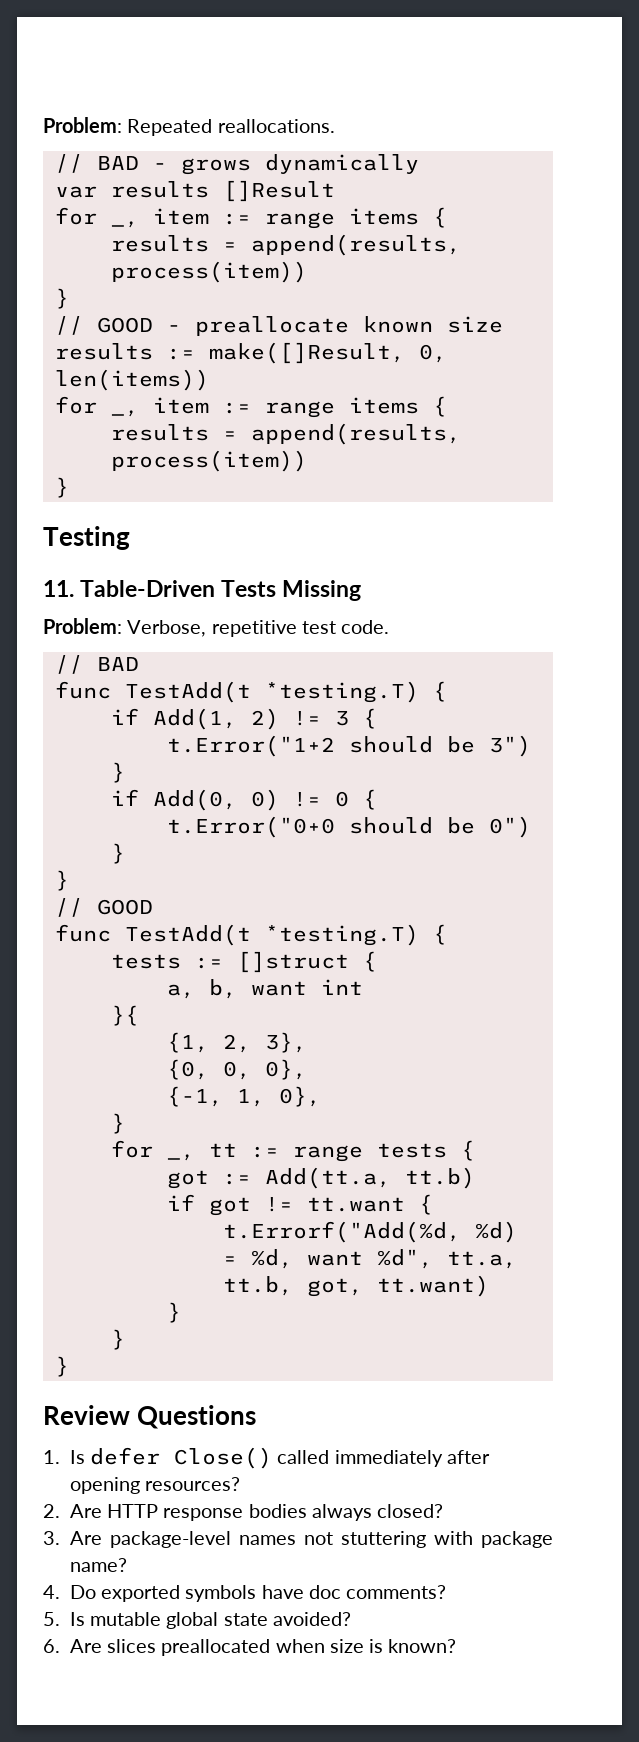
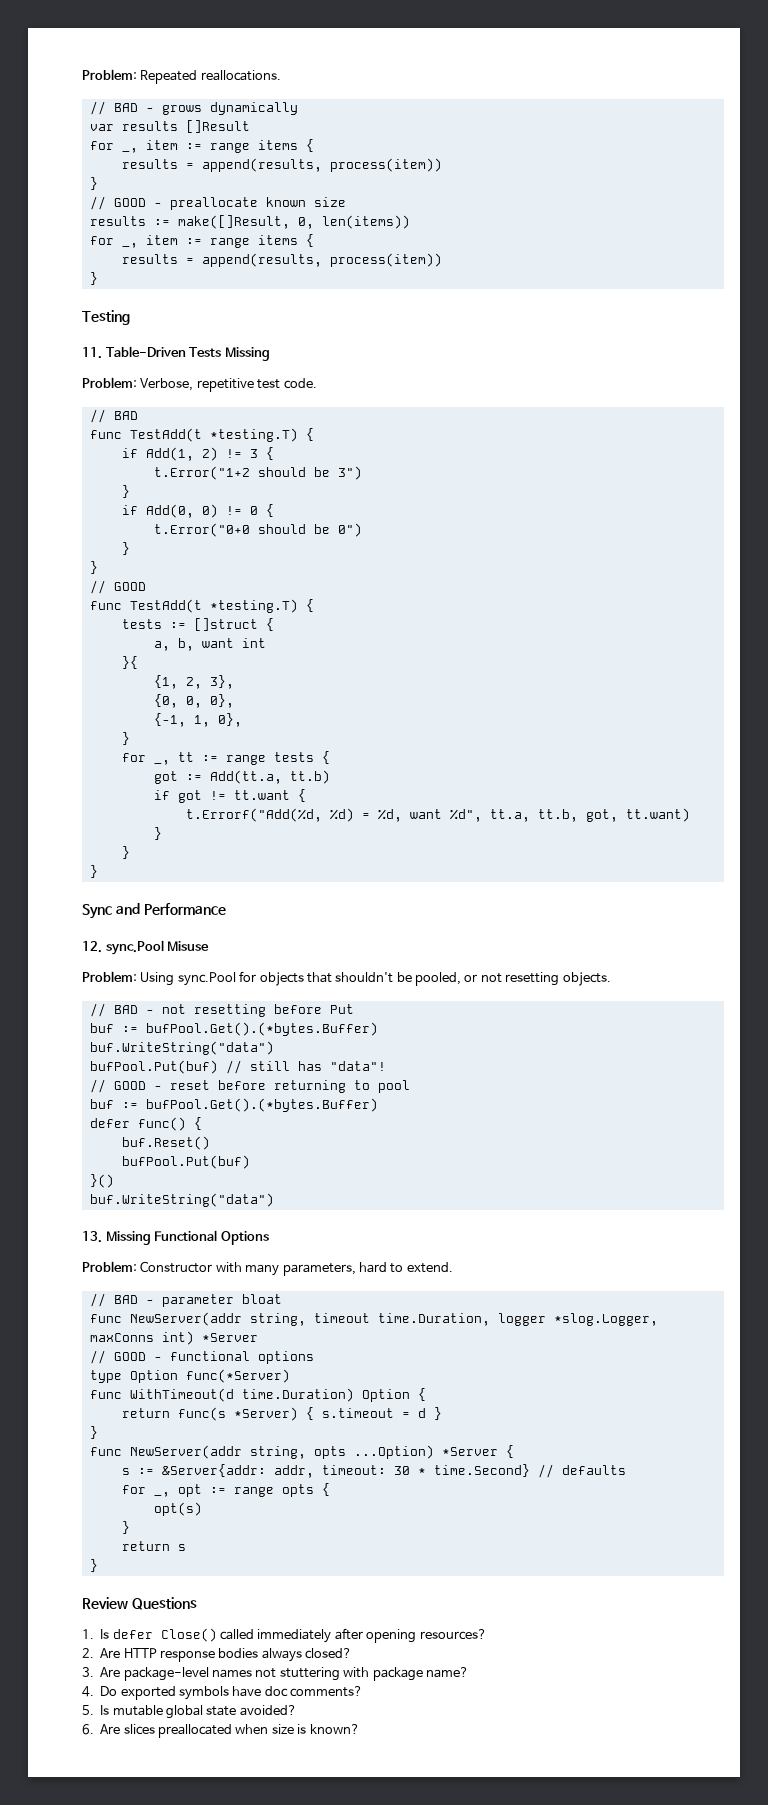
+ Sync and Performance
+ 12. sync.Pool Misuse
+ Problem: Using sync.Pool for objects that shouldn't be pooled, or not resetting objects.
+ // BAD - not resetting before Put
+ buf := bufPool.Get().(*bytes.Buffer)
+ buf.WriteString("data")
+ bufPool.Put(buf) // still has "data"!
+ // GOOD - reset before returning to pool
+ buf := bufPool.Get().(*bytes.Buffer)
+ defer func() {
+ buf.Reset()
+ bufPool.Put(buf)
+ }()
+ buf.WriteString("data")
+ 13. Missing Functional Options
+ Problem: Constructor with many parameters, hard to extend.
+ // BAD - parameter bloat
+ func NewServer(addr string, timeout time.Duration, logger *slog.Logger, maxConns int) *Server
+ // GOOD - functional options
+ type Option func(*Server)
+ func WithTimeout(d time.Duration) Option {
+ return func(s *Server) { s.timeout = d }
+ }
+ func NewServer(addr string, opts ...Option) *Server {
+ s := &Server{addr: addr, timeout: 30 * time.Second} // defaults
+ for _, opt := range opts {
+ opt(s)
+ }
+ return s
+ }

